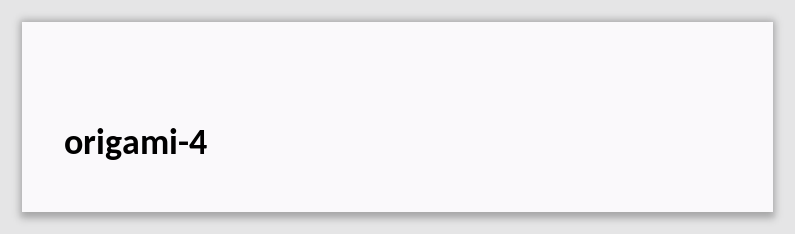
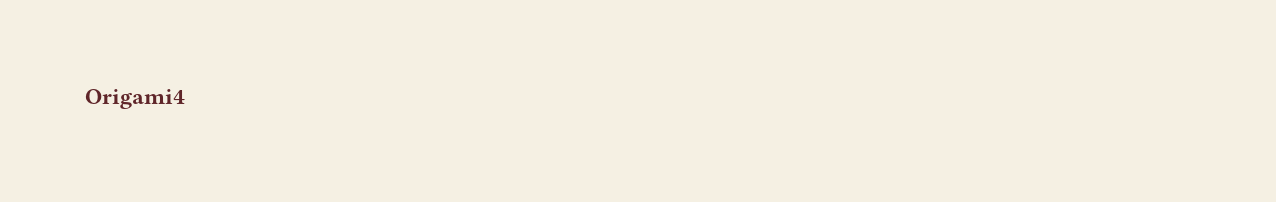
- origami-4
+ Origami4

